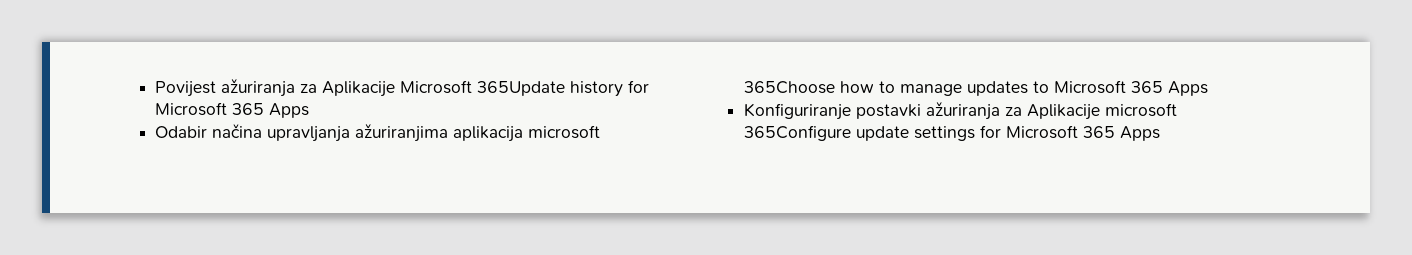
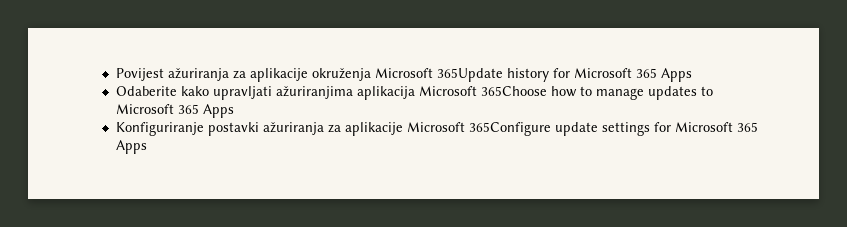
- Povijest ažuriranja za Aplikacije Microsoft 365Update history for Microsoft 365 Apps
+ Povijest ažuriranja za aplikacije okruženja Microsoft 365Update history for Microsoft 365 Apps
- Odabir načina upravljanja ažuriranjima aplikacija microsoft 365Choose how to manage updates to Microsoft 365 Apps
+ Odaberite kako upravljati ažuriranjima aplikacija Microsoft 365Choose how to manage updates to Microsoft 365 Apps
- Konfiguriranje postavki ažuriranja za Aplikacije microsoft 365Configure update settings for Microsoft 365 Apps
+ Konfiguriranje postavki ažuriranja za aplikacije Microsoft 365Configure update settings for Microsoft 365 Apps

